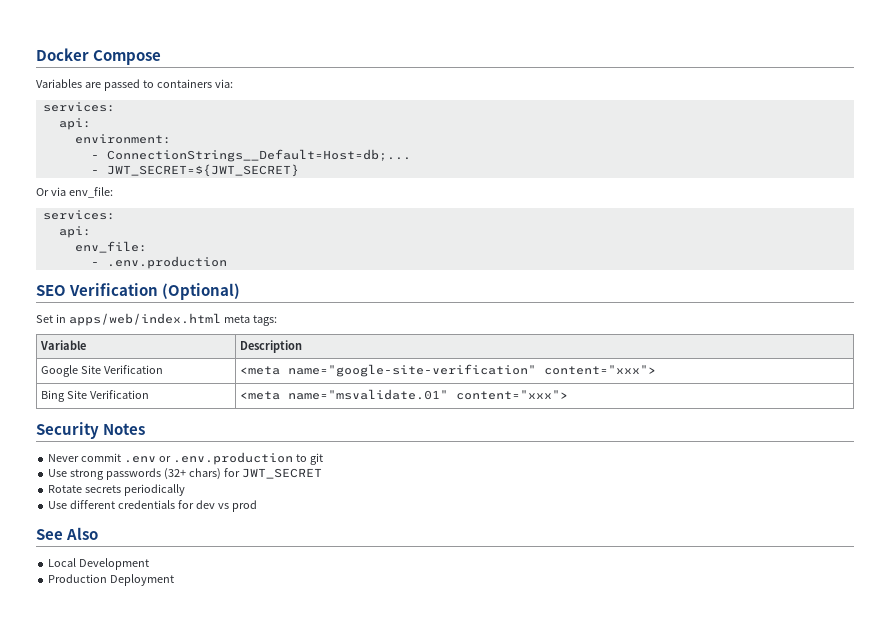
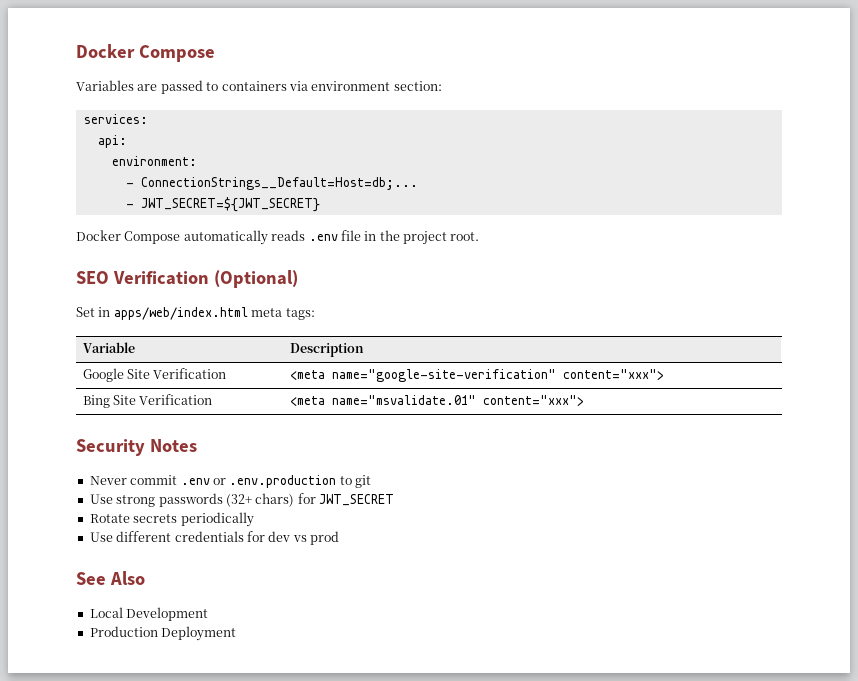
- Variables are passed to containers via:
+ Variables are passed to containers via environment section:
- Or via env_file:
- services:
- api:
- env_file:
- - .env.production
+ Docker Compose automatically reads .env file in the project root.

